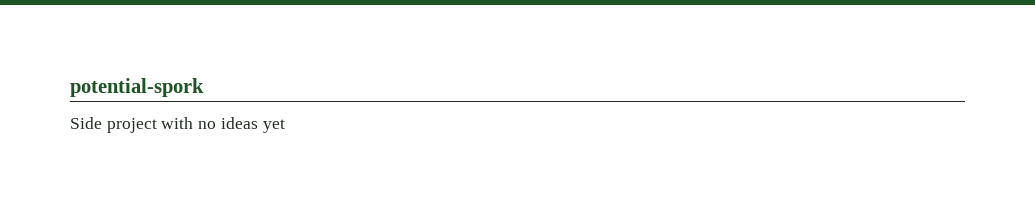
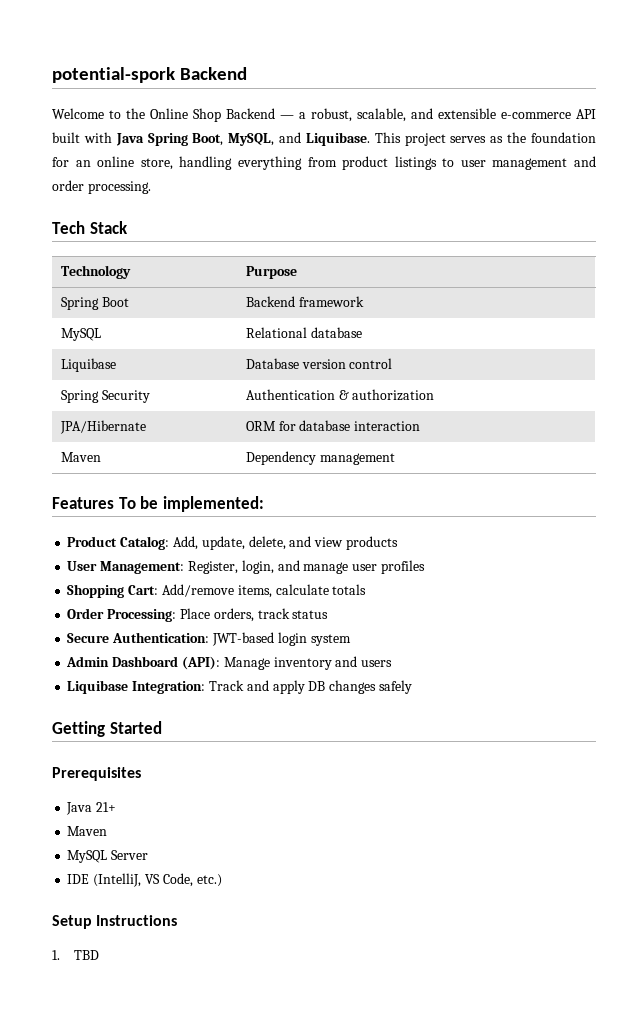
- potential-spork
- Side project with no ideas yet
+ potential-spork Backend
+ Welcome to the Online Shop Backend — a robust, scalable, and extensible e-commerce API built with Java Spring Boot, MySQL, and Liquibase. This project serves as the foundation for an online store, handling everything from product listings to user management and order processing.
+ Tech Stack
+ Technology | Purpose
+ Spring Boot | Backend framework
+ MySQL | Relational database
+ Liquibase | Database version control
+ Spring Security | Authentication & authorization
+ JPA/Hibernate | ORM for database interaction
+ Maven | Dependency management
+ Features To be implemented:
+ Product Catalog: Add, update, delete, and view products
+ User Management: Register, login, and manage user profiles
+ Shopping Cart: Add/remove items, calculate totals
+ Order Processing: Place orders, track status
+ Secure Authentication: JWT-based login system
+ Admin Dashboard (API): Manage inventory and users
+ Liquibase Integration: Track and apply DB changes safely
+ Getting Started
+ Prerequisites
+ Java 21+
+ Maven
+ MySQL Server
+ IDE (IntelliJ, VS Code, etc.)
+ Setup Instructions
+ 1. TBD

